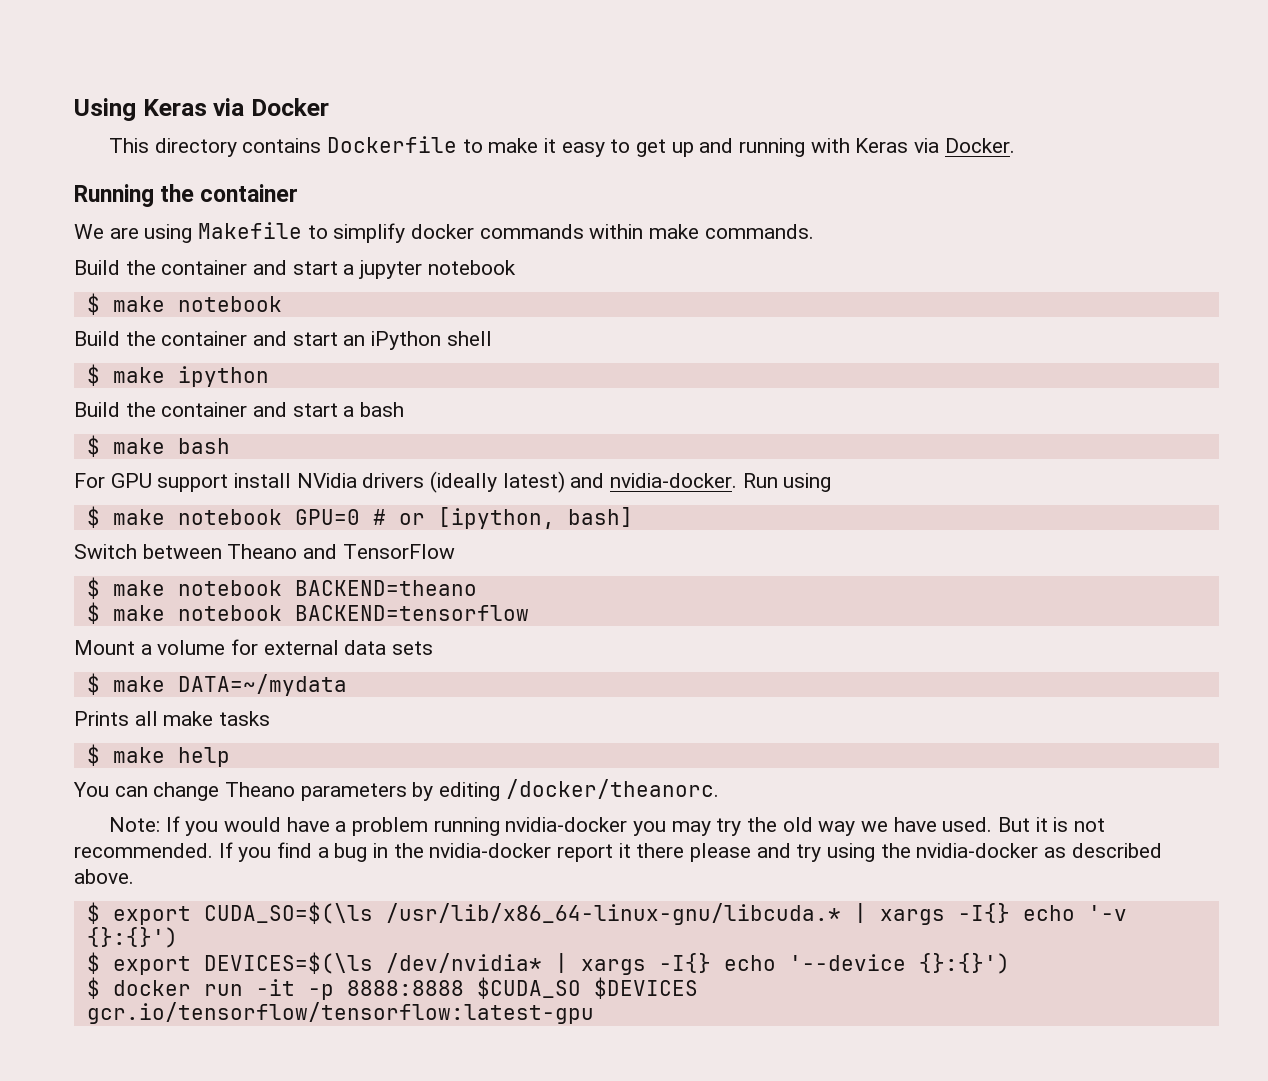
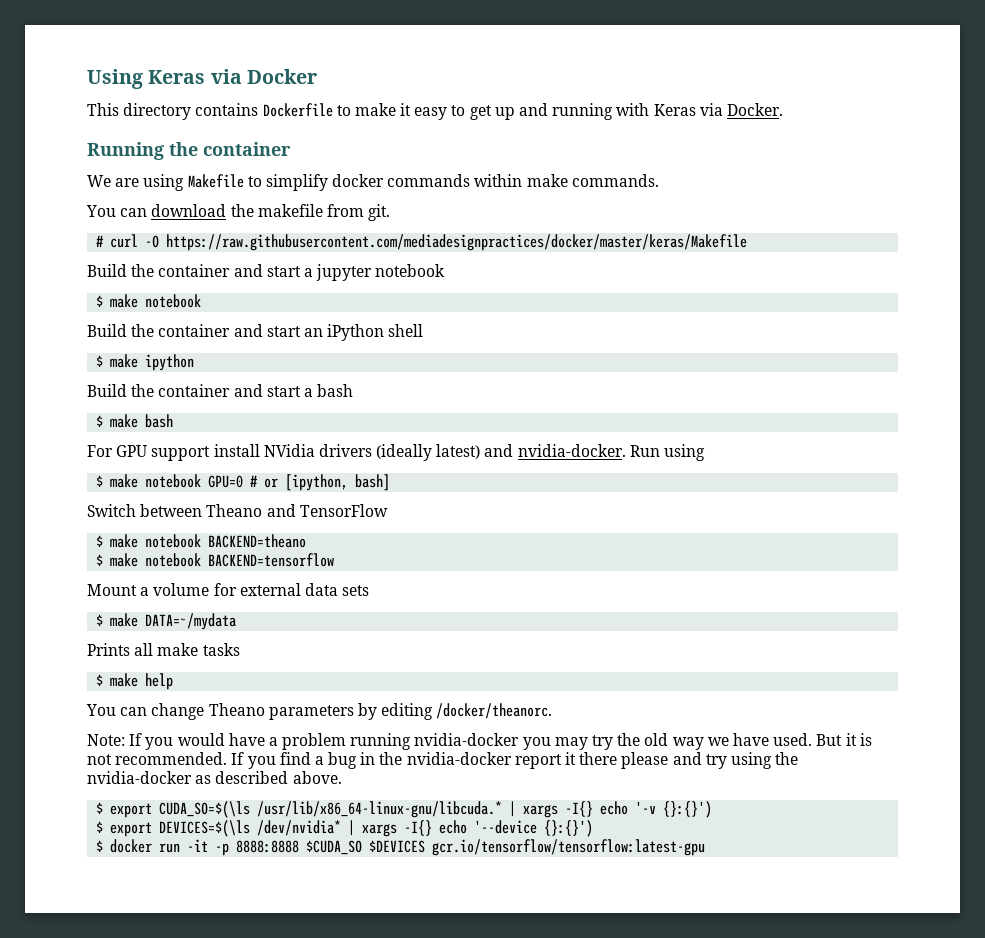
+ You can download the makefile from git.
+ # curl -O https://raw.githubusercontent.com/mediadesignpractices/docker/master/keras/Makefile

